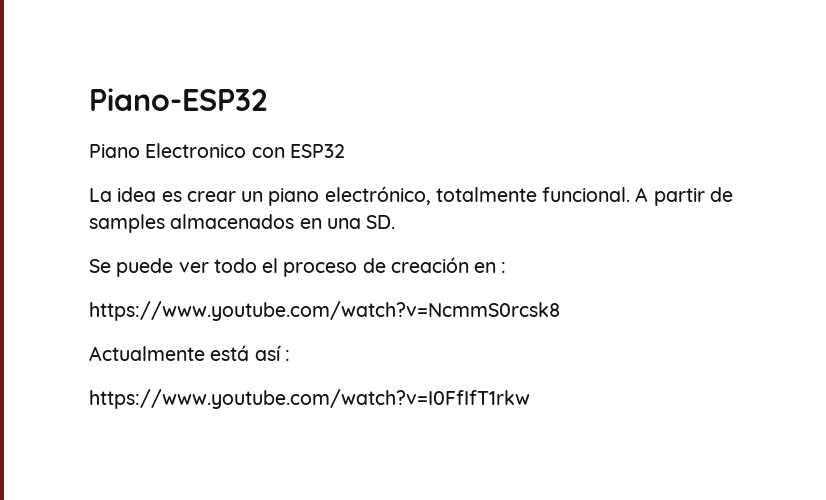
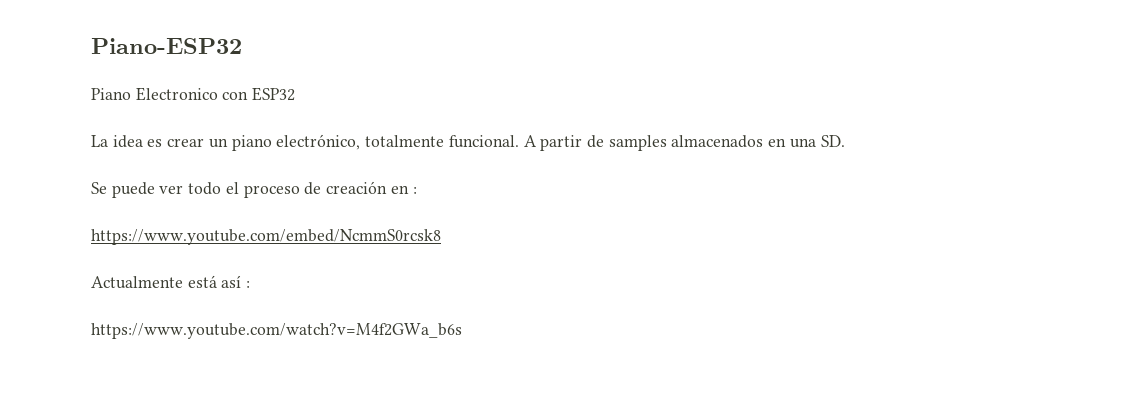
- https://www.youtube.com/watch?v=NcmmS0rcsk8
+ https://www.youtube.com/embed/NcmmS0rcsk8
- https://www.youtube.com/watch?v=I0FfIfT1rkw
+ https://www.youtube.com/watch?v=M4f2GWa_b6s

